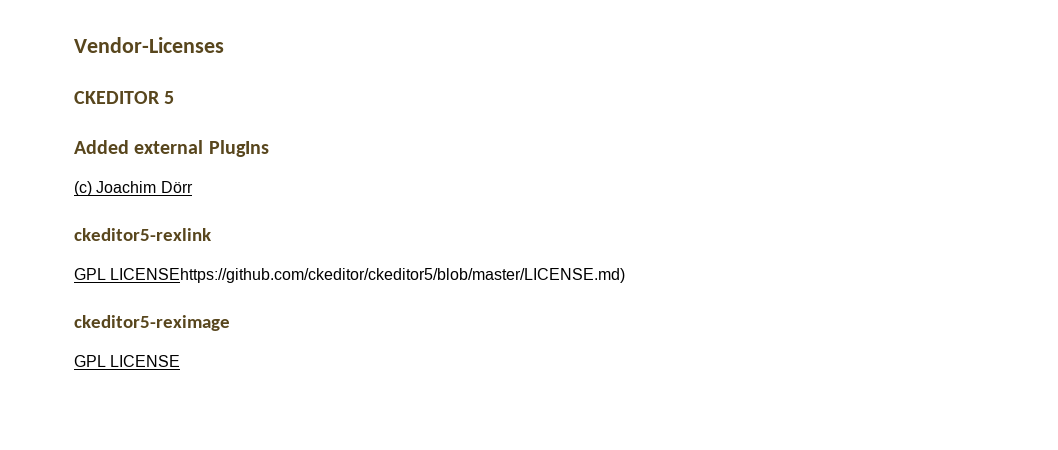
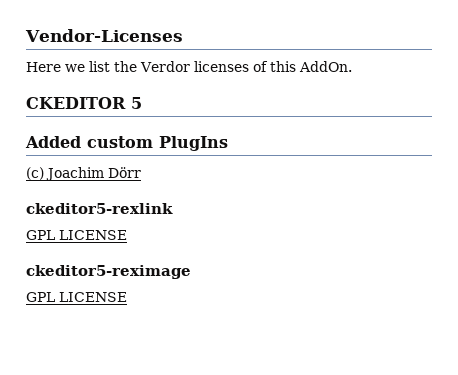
+ Here we list the Verdor licenses of this AddOn.
- Added external PlugIns
+ Added custom PlugIns
  ckeditor5-rexlink
- GPL LICENSEhttps://github.com/ckeditor/ckeditor5/blob/master/LICENSE.md)
+ GPL LICENSE

